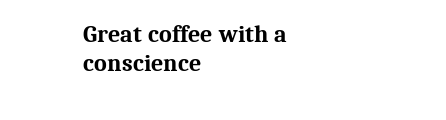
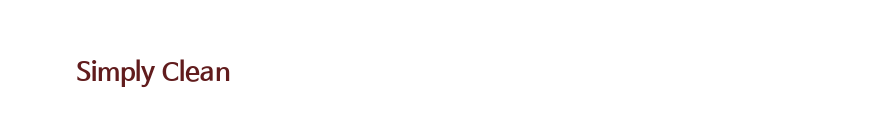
- Great coffee with a conscience
+ Simply Clean

